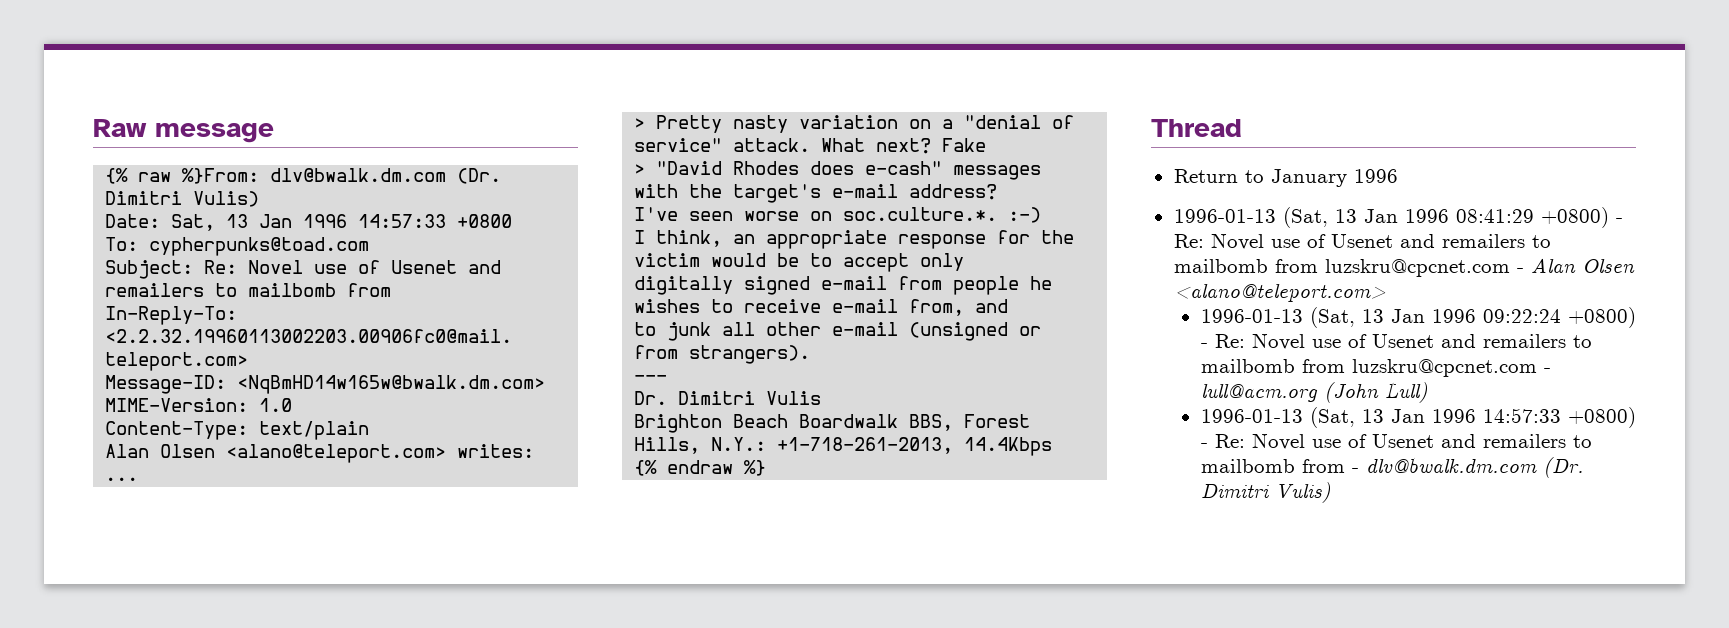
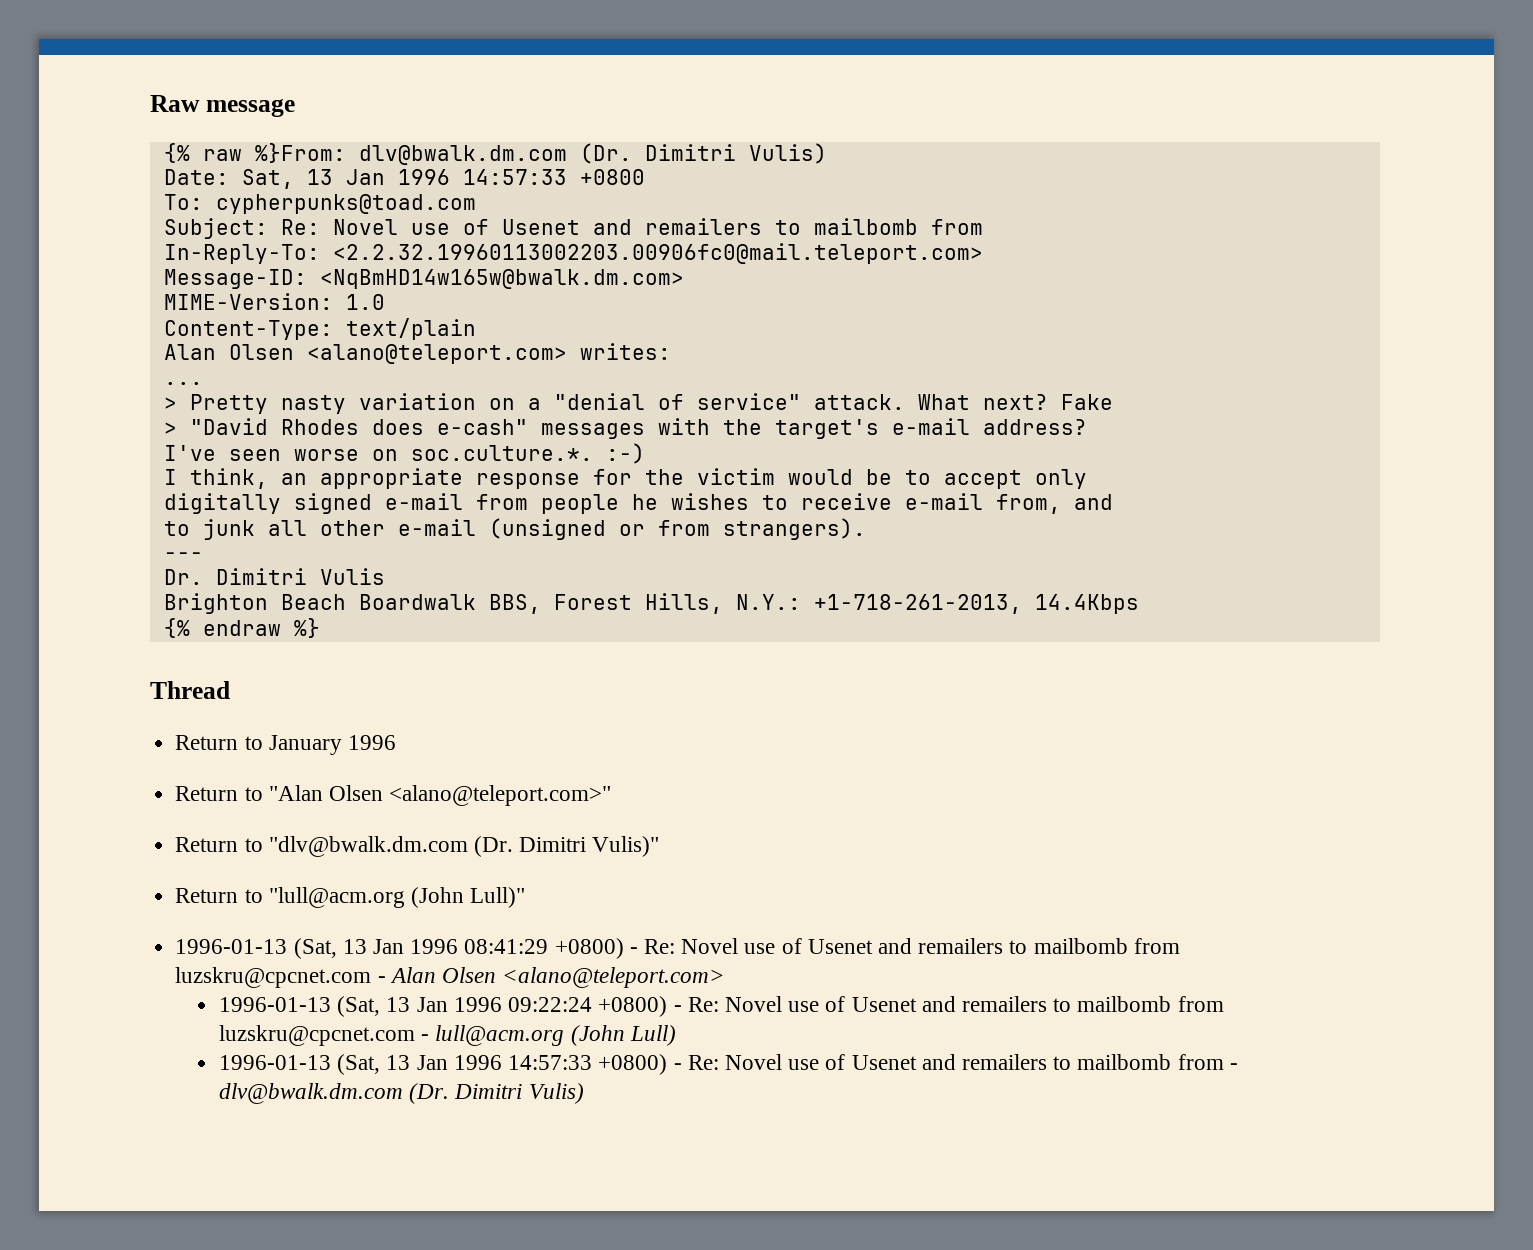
+ Return to "Alan Olsen <alano@teleport.com>"
+ Return to "dlv@bwalk.dm.com (Dr. Dimitri Vulis)"
+ Return to "lull@acm.org (John Lull)"

